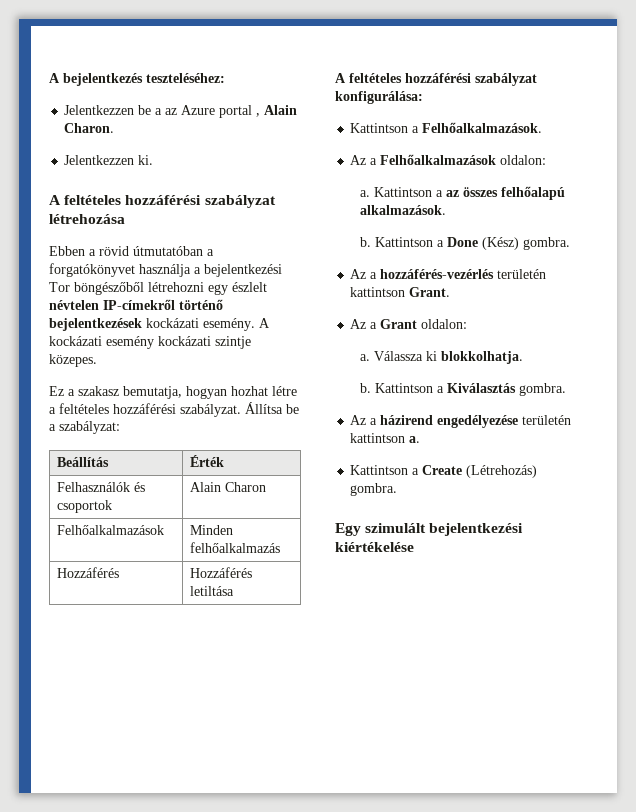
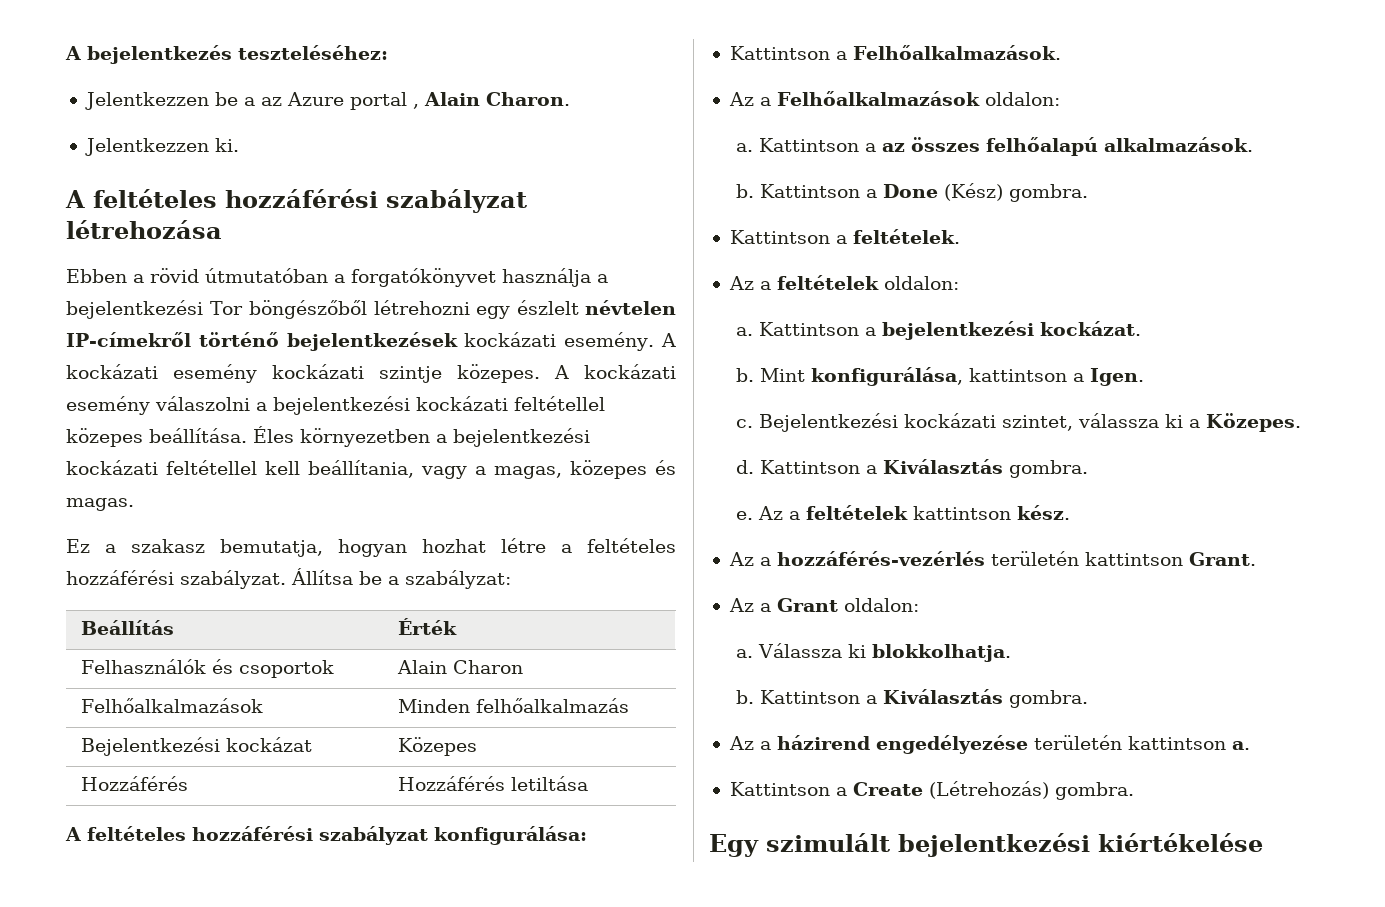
+ A kockázati esemény válaszolni a bejelentkezési kockázati feltétellel közepes beállítása. Éles környezetben a bejelentkezési kockázati feltétellel kell beállítania, vagy a magas, közepes és magas.
+ Bejelentkezési kockázat | Közepes
+ Kattintson a feltételek.
+ Az a feltételek oldalon:
+ a. Kattintson a bejelentkezési kockázat.
+ b. Mint konfigurálása, kattintson a Igen.
+ c. Bejelentkezési kockázati szintet, válassza ki a Közepes.
+ d. Kattintson a Kiválasztás gombra.
+ e. Az a feltételek kattintson kész.

